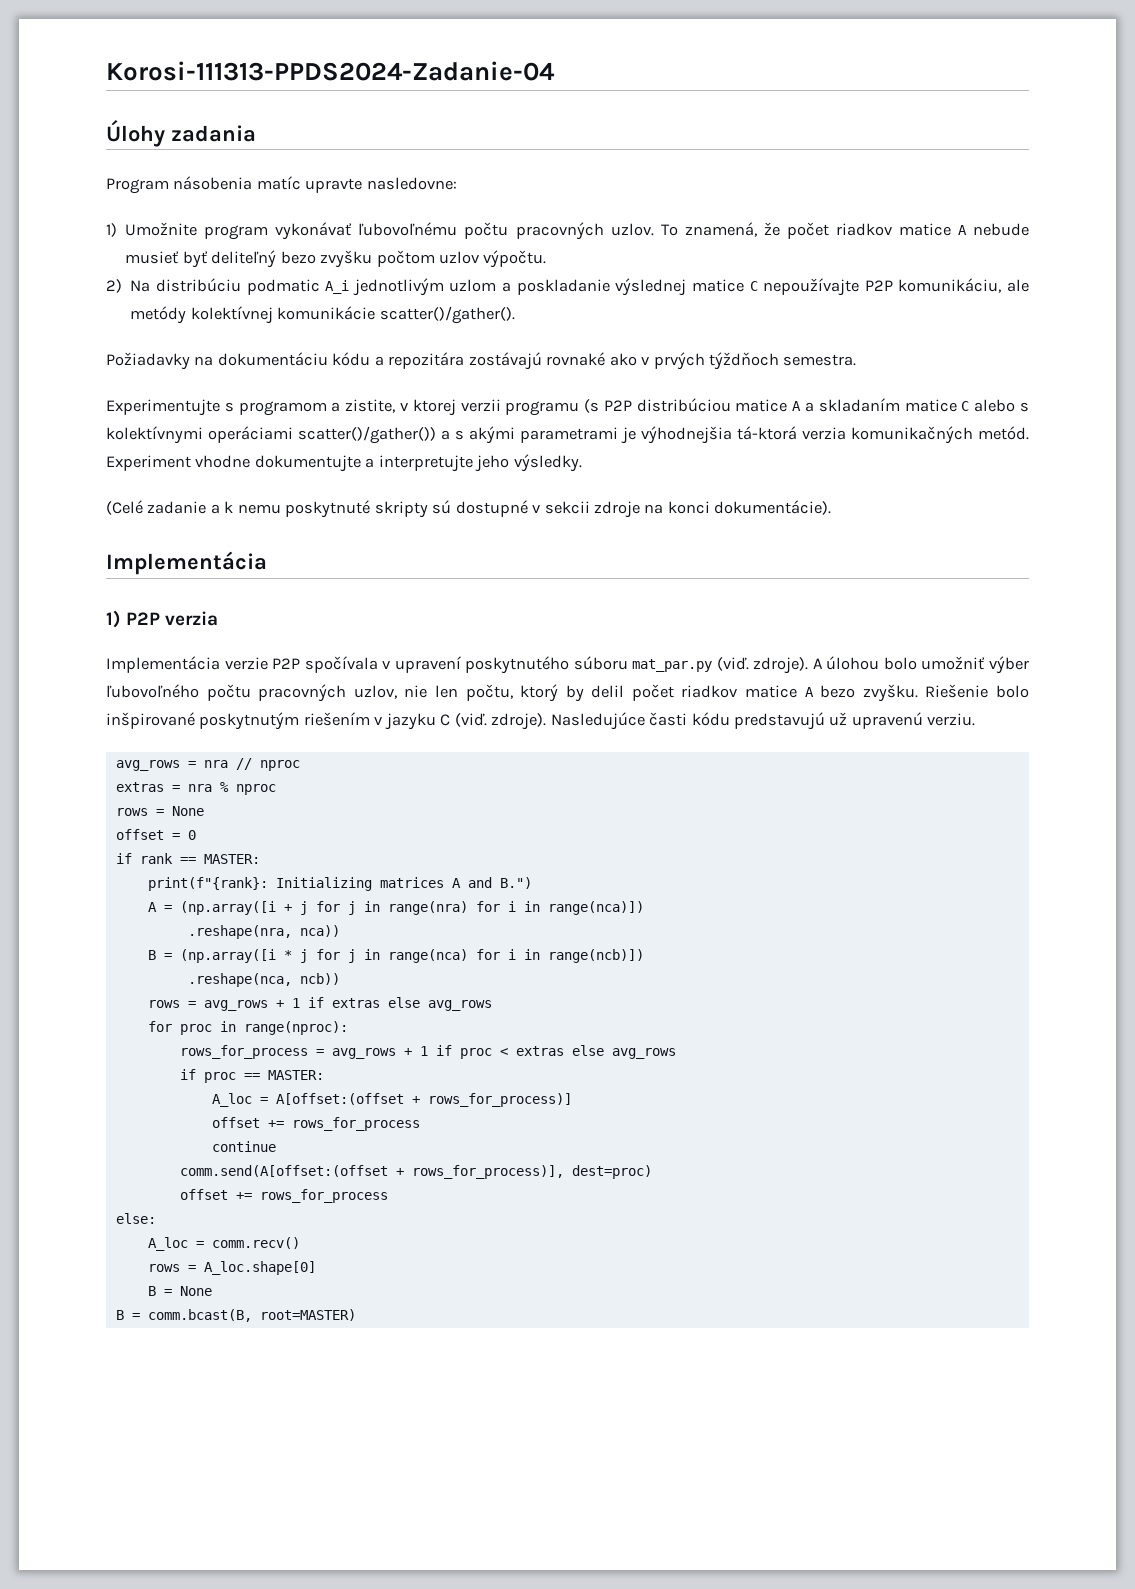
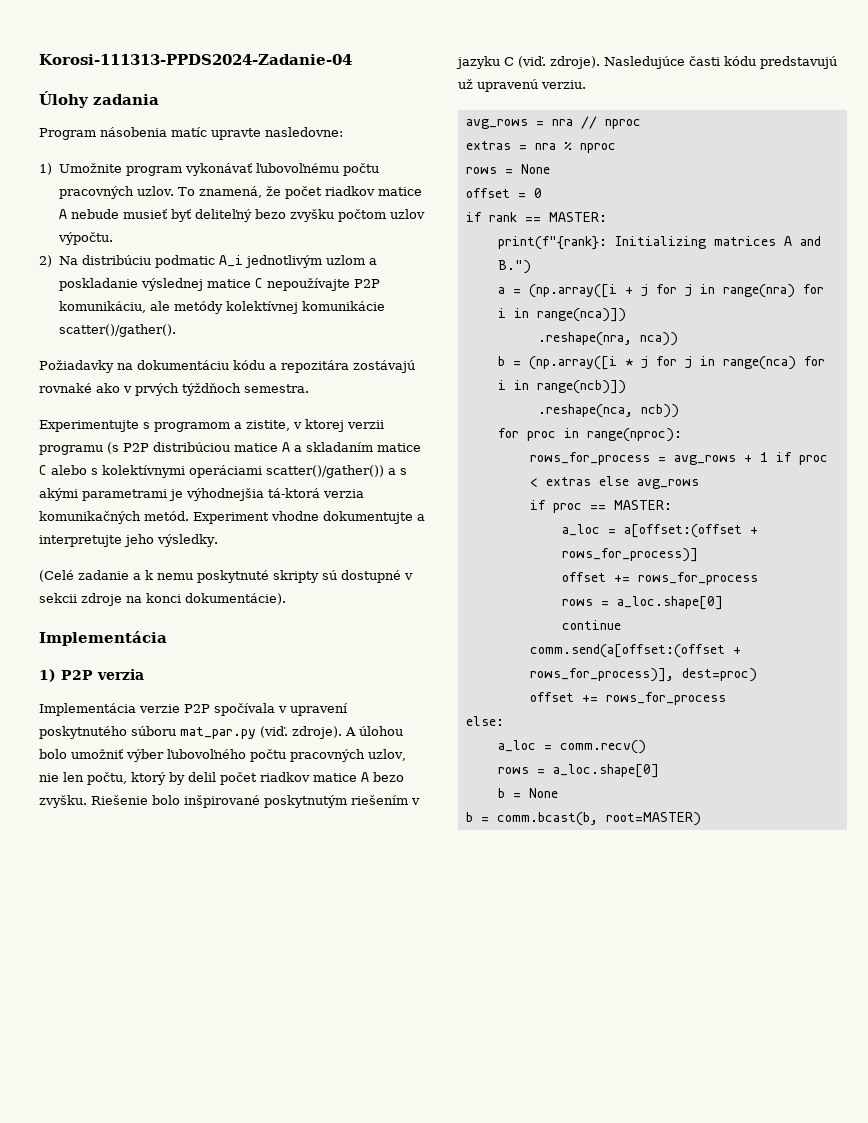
- A = (np.array([i + j for j in range(nra) for i in range(nca)])
+ a = (np.array([i + j for j in range(nra) for i in range(nca)])
- B = (np.array([i * j for j in range(nca) for i in range(ncb)])
+ b = (np.array([i * j for j in range(nca) for i in range(ncb)])
- rows = avg_rows + 1 if extras else avg_rows
- A_loc = A[offset:(offset + rows_for_process)]
+ a_loc = a[offset:(offset + rows_for_process)]
  offset += rows_for_process
+ rows = a_loc.shape[0]
- comm.send(A[offset:(offset + rows_for_process)], dest=proc)
+ comm.send(a[offset:(offset + rows_for_process)], dest=proc)
- A_loc = comm.recv()
- rows = A_loc.shape[0]
- B = None
- B = comm.bcast(B, root=MASTER)
+ a_loc = comm.recv()
+ rows = a_loc.shape[0]
+ b = None
+ b = comm.bcast(b, root=MASTER)

